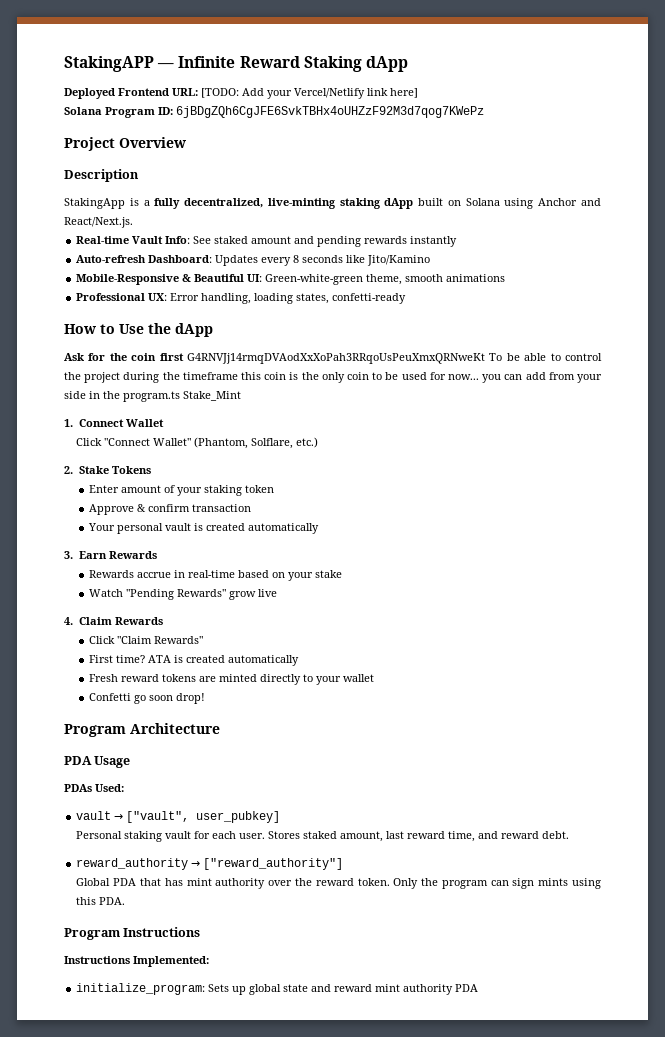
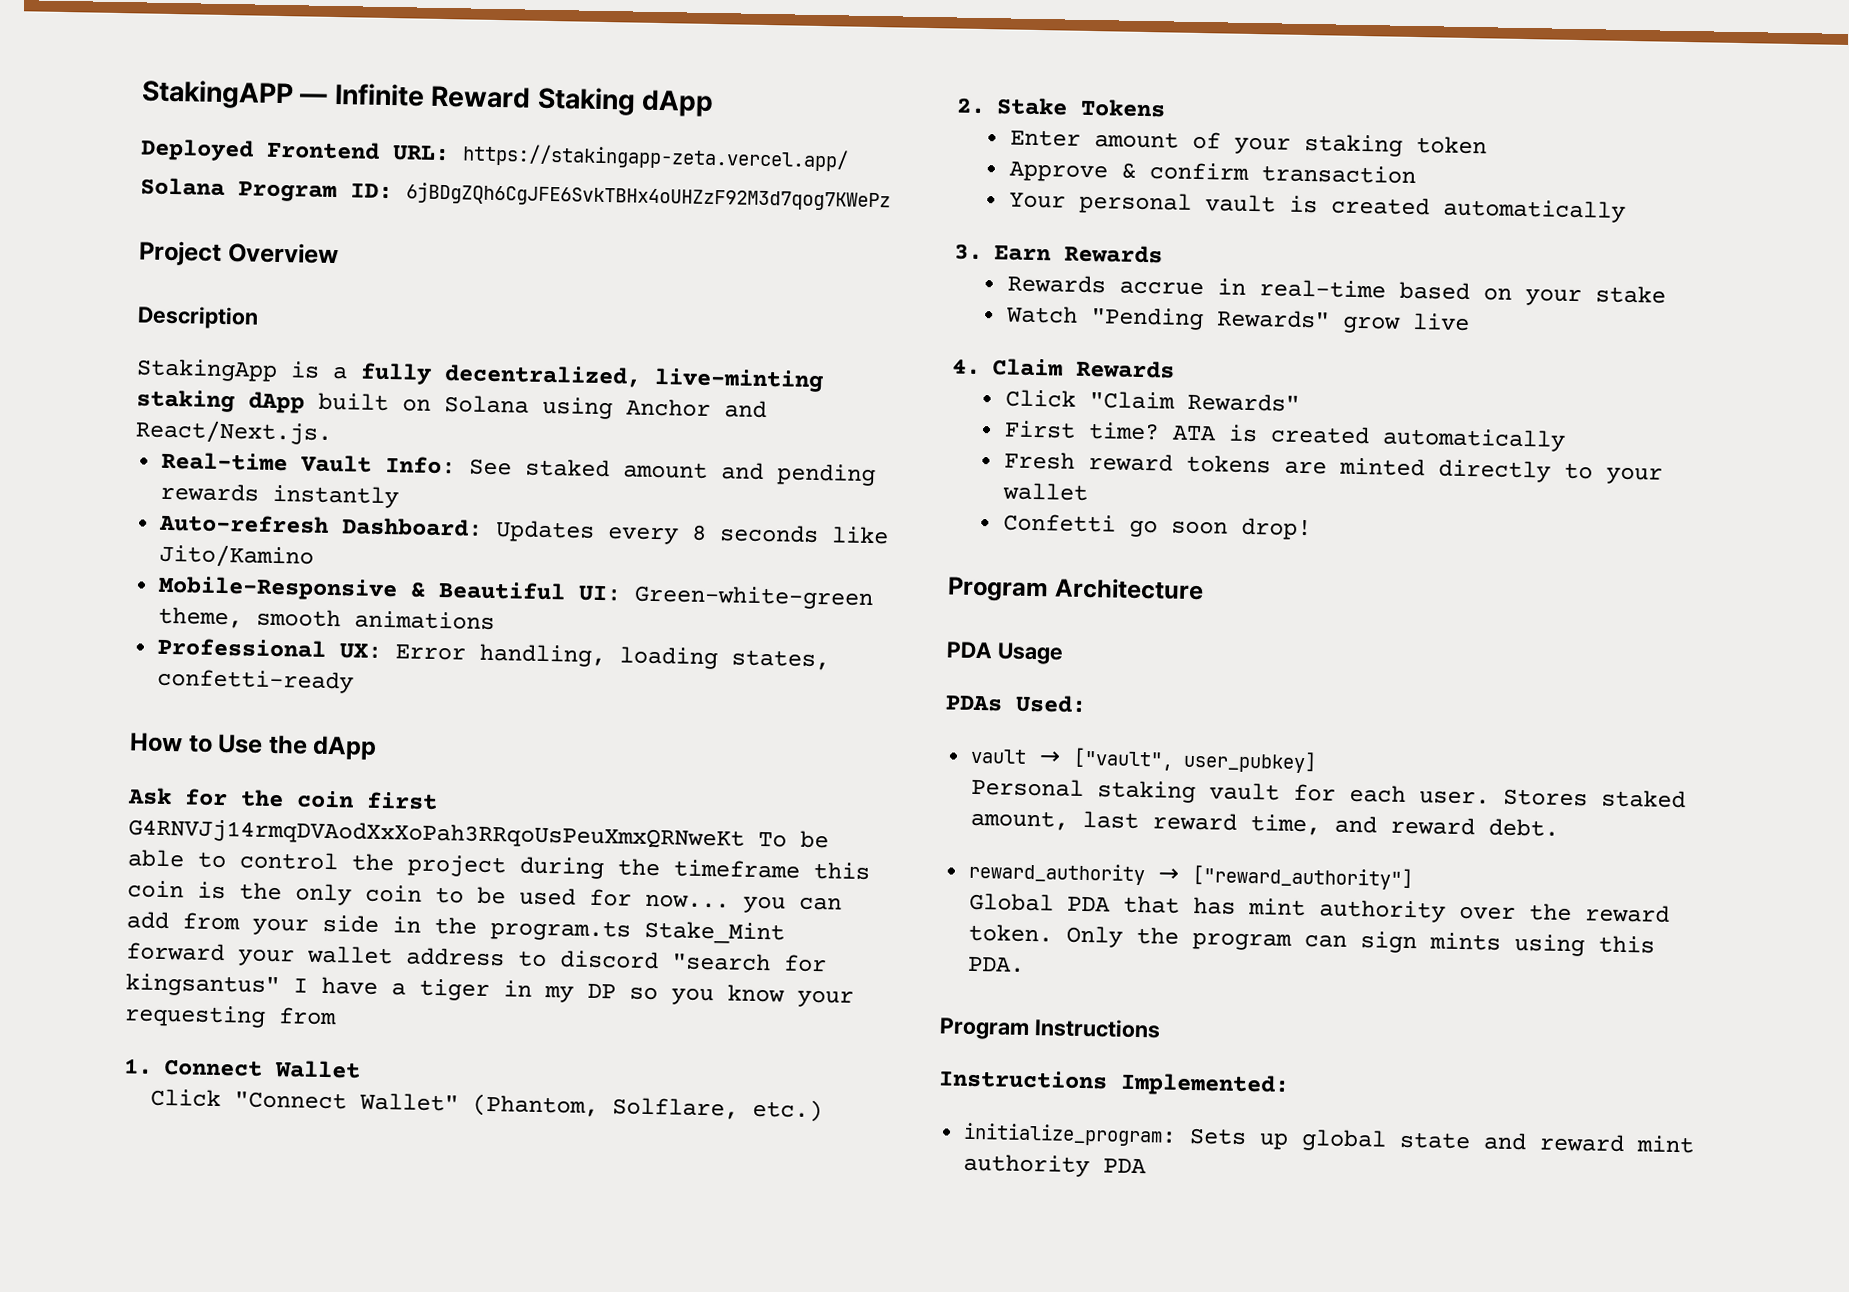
- Deployed Frontend URL: [TODO: Add your Vercel/Netlify link here]
+ Deployed Frontend URL: https://stakingapp-zeta.vercel.app/
- Ask for the coin first G4RNVJj14rmqDVAodXxXoPah3RRqoUsPeuXmxQRNweKt To be able to control the project during the timeframe this coin is the only coin to be used for now... you can add from your side in the program.ts Stake_Mint
+ Ask for the coin first G4RNVJj14rmqDVAodXxXoPah3RRqoUsPeuXmxQRNweKt To be able to control the project during the timeframe this coin is the only coin to be used for now... you can add from your side in the program.ts Stake_Mint forward your wallet address to discord "search for kingsantus" I have a tiger in my DP so you know your requesting from

